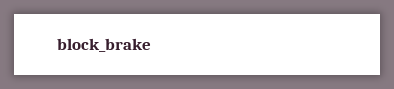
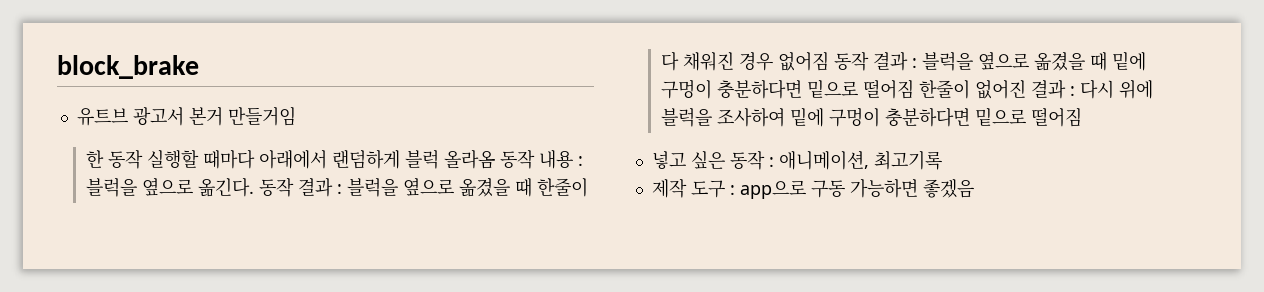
+ 유트브 광고서 본거 만들거임
+ 한 동작 실행할 때마다 아래에서 랜덤하게 블럭 올라옴 동작 내용 : 블럭을 옆으로 옮긴다. 동작 결과 : 블럭을 옆으로 옮겼을 때 한줄이 다 채워진 경우 없어짐 동작 결과 : 블럭을 옆으로 옮겼을 때 밑에 구멍이 충분하다면 밑으로 떨어짐 한줄이 없어진 결과 : 다시 위에 블럭을 조사하여 밑에 구멍이 충분하다면 밑으로 떨어짐
+ 넣고 싶은 동작 : 애니메이션, 최고기록
+ 제작 도구 : app으로 구동 가능하면 좋겠음

